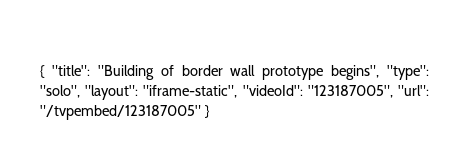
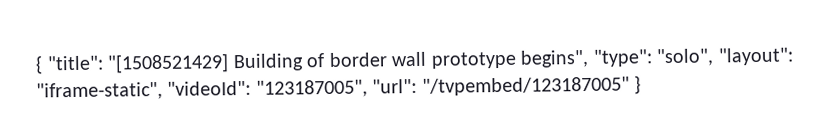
- { "title": "Building of border wall prototype begins", "type": "solo", "layout": "iframe-static", "videoId": "123187005", "url": "/tvpembed/123187005" }
+ { "title": "[1508521429] Building of border wall prototype begins", "type": "solo", "layout": "iframe-static", "videoId": "123187005", "url": "/tvpembed/123187005" }

